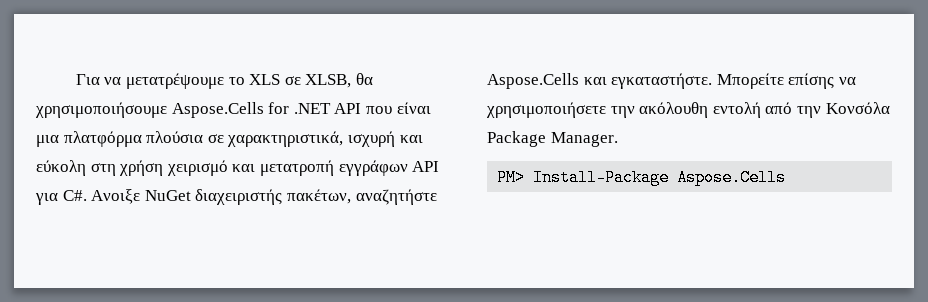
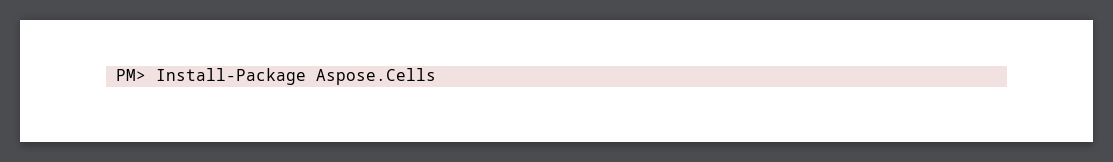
- Για να μετατρέψουμε το XLS σε XLSB, θα χρησιμοποιήσουμε Aspose.Cells for .NET API που είναι μια πλατφόρμα πλούσια σε χαρακτηριστικά, ισχυρή και εύκολη στη χρήση χειρισμό και μετατροπή εγγράφων API για C#. Ανοιξε NuGet διαχειριστής πακέτων, αναζητήστε Aspose.Cells και εγκαταστήστε. Μπορείτε επίσης να χρησιμοποιήσετε την ακόλουθη εντολή από την Κονσόλα Package Manager.

